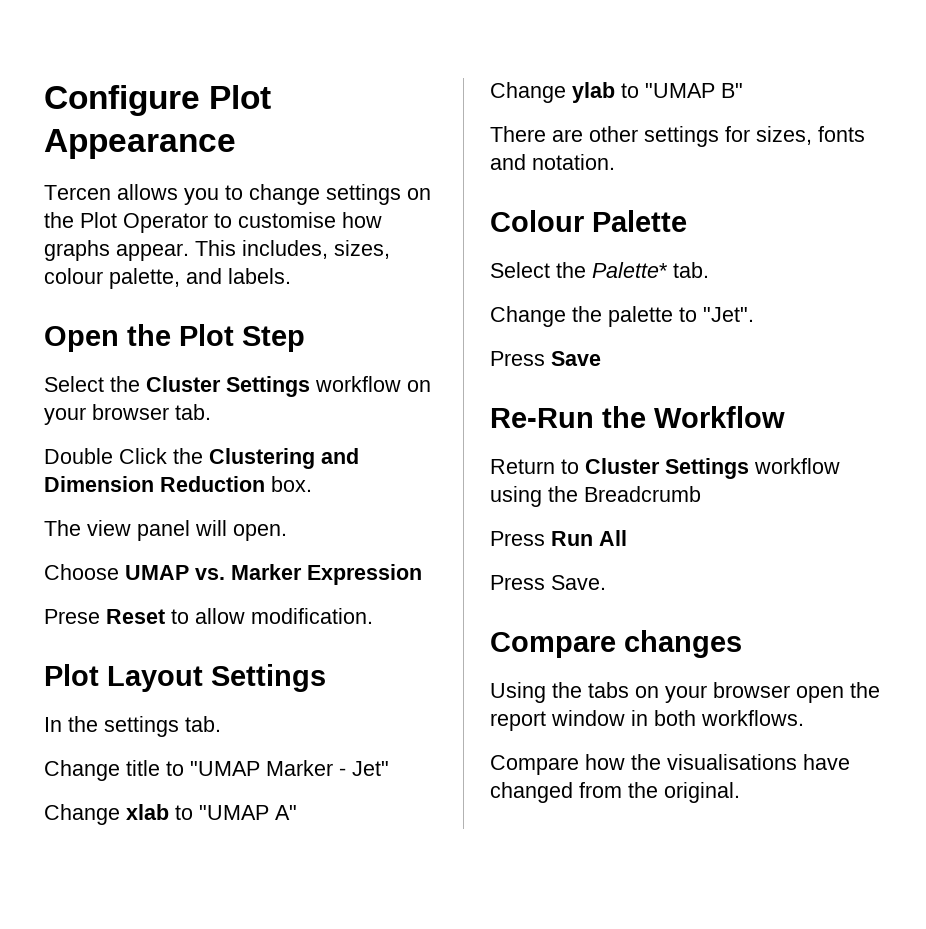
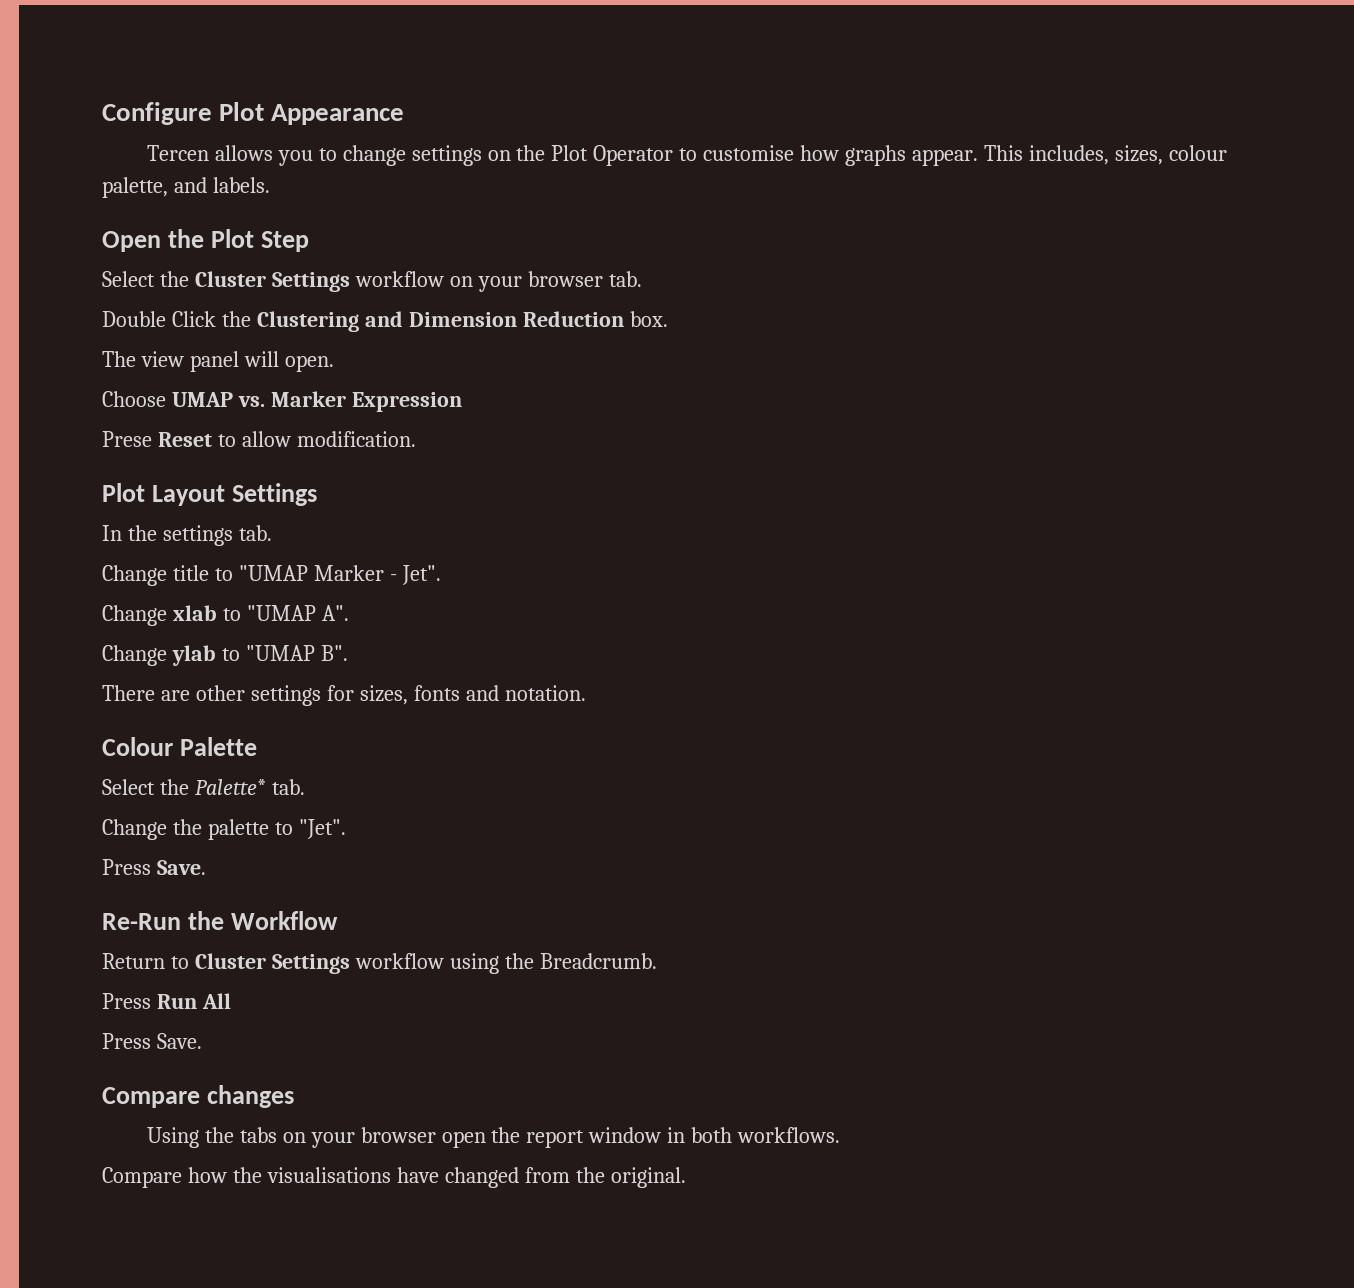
- Change title to "UMAP Marker - Jet"
+ Change title to "UMAP Marker - Jet".
- Change xlab to "UMAP A"
+ Change xlab to "UMAP A".
- Change ylab to "UMAP B"
+ Change ylab to "UMAP B".
  Change the palette to "Jet".
- Press Save
+ Press Save.
- Return to Cluster Settings workflow using the Breadcrumb
+ Return to Cluster Settings workflow using the Breadcrumb.

